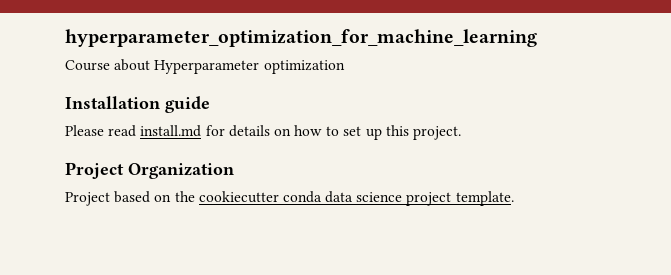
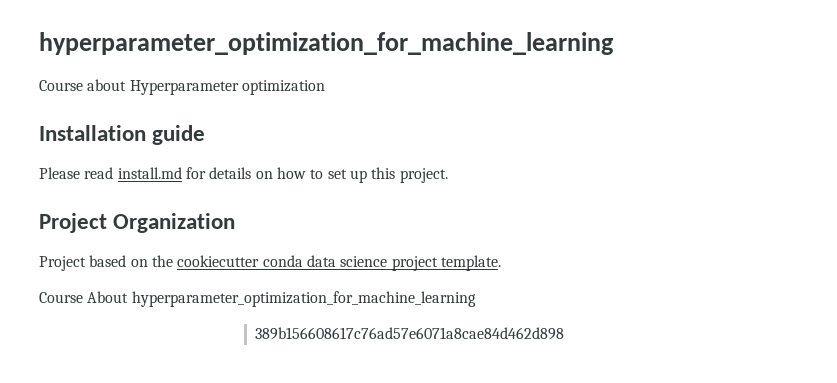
+ Course About hyperparameter_optimization_for_machine_learning
+ 389b156608617c76ad57e6071a8cae84d462d898

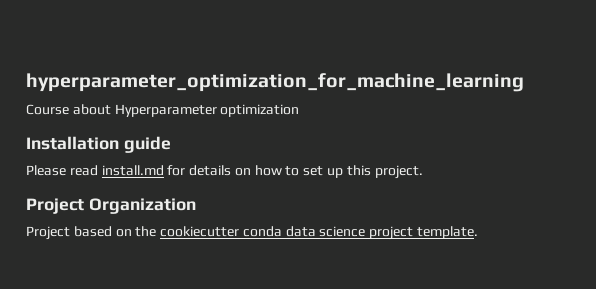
- Course About hyperparameter_optimization_for_machine_learning
- 389b156608617c76ad57e6071a8cae84d462d898

